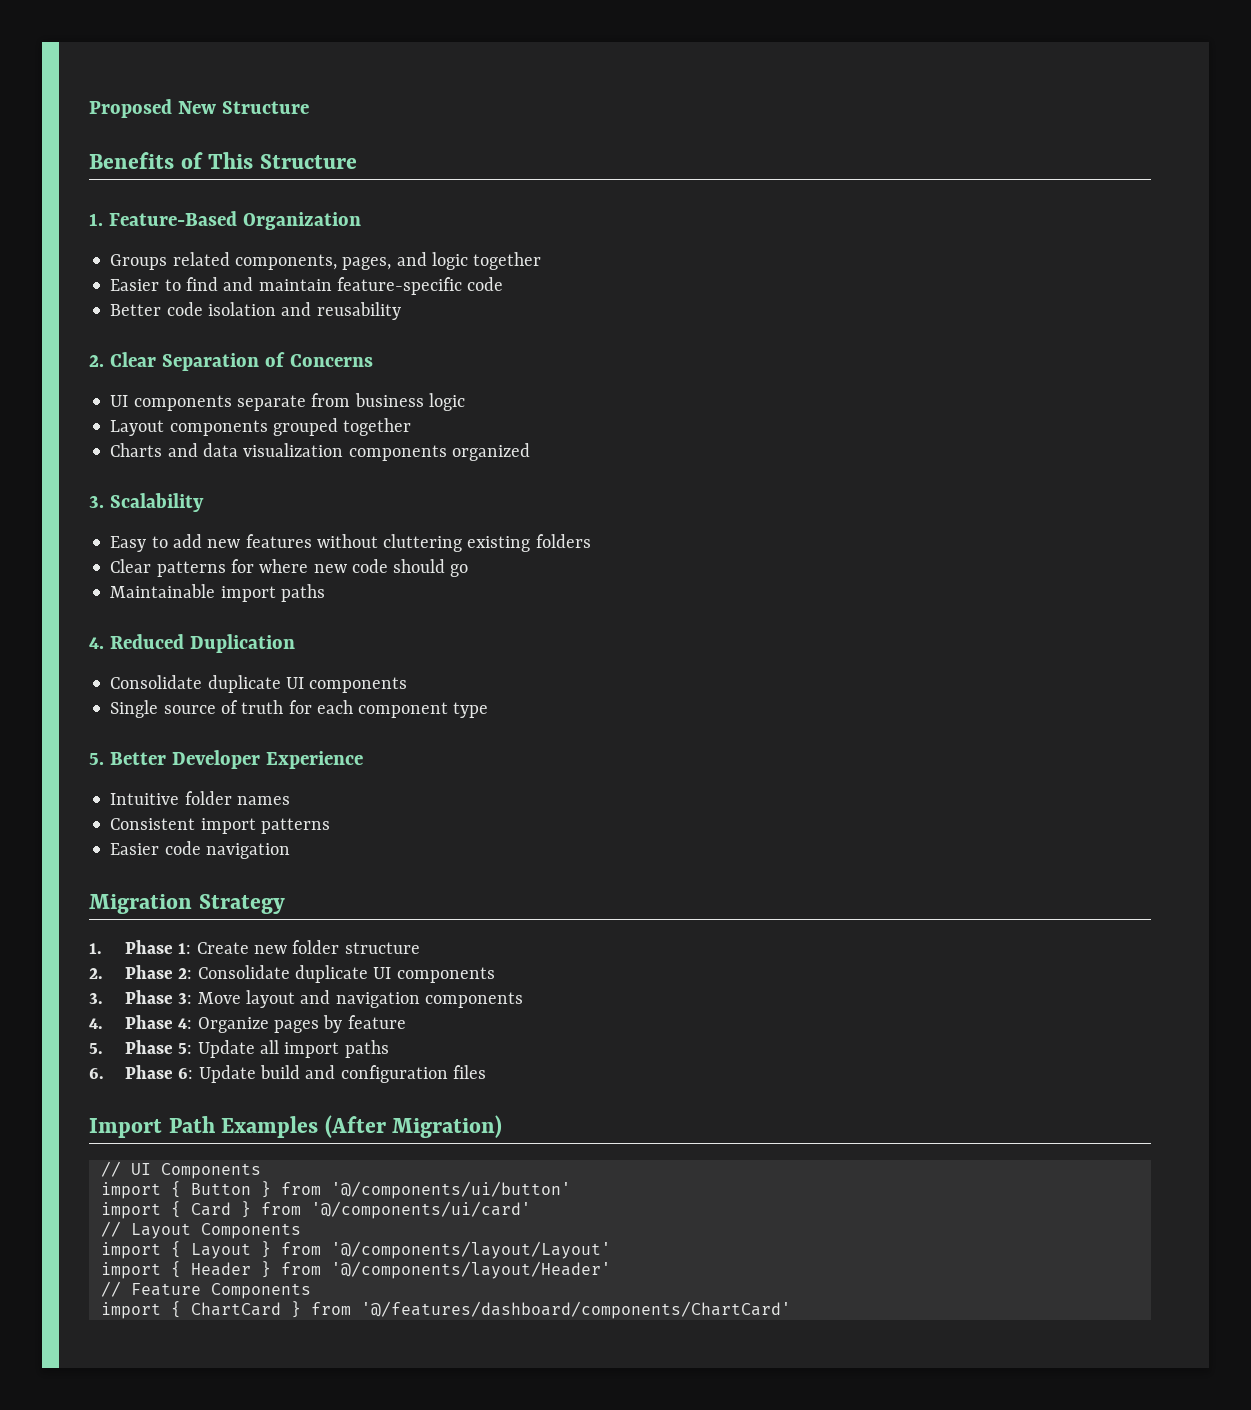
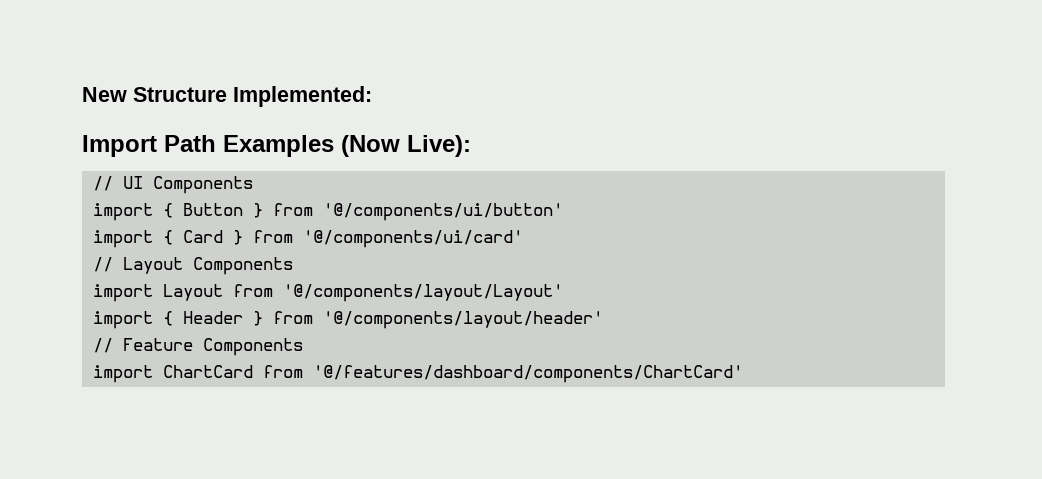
- Proposed New Structure
- Benefits of This Structure
- 1. Feature-Based Organization
- Groups related components, pages, and logic together
- Easier to find and maintain feature-specific code
- Better code isolation and reusability
- 2. Clear Separation of Concerns
- UI components separate from business logic
- Layout components grouped together
- Charts and data visualization components organized
- 3. Scalability
- Easy to add new features without cluttering existing folders
- Clear patterns for where new code should go
- Maintainable import paths
- 4. Reduced Duplication
- Consolidate duplicate UI components
- Single source of truth for each component type
- 5. Better Developer Experience
- Intuitive folder names
- Consistent import patterns
- Easier code navigation
- Migration Strategy
- 1. Phase 1: Create new folder structure
- 2. Phase 2: Consolidate duplicate UI components
- 3. Phase 3: Move layout and navigation components
- 4. Phase 4: Organize pages by feature
- 5. Phase 5: Update all import paths
- 6. Phase 6: Update build and configuration files
+ New Structure Implemented:
- Import Path Examples (After Migration)
+ Import Path Examples (Now Live):
- import { Layout } from '@/components/layout/Layout'
+ import Layout from '@/components/layout/Layout'
- import { Header } from '@/components/layout/Header'
+ import { Header } from '@/components/layout/header'
- import { ChartCard } from '@/features/dashboard/components/ChartCard'
+ import ChartCard from '@/features/dashboard/components/ChartCard'

